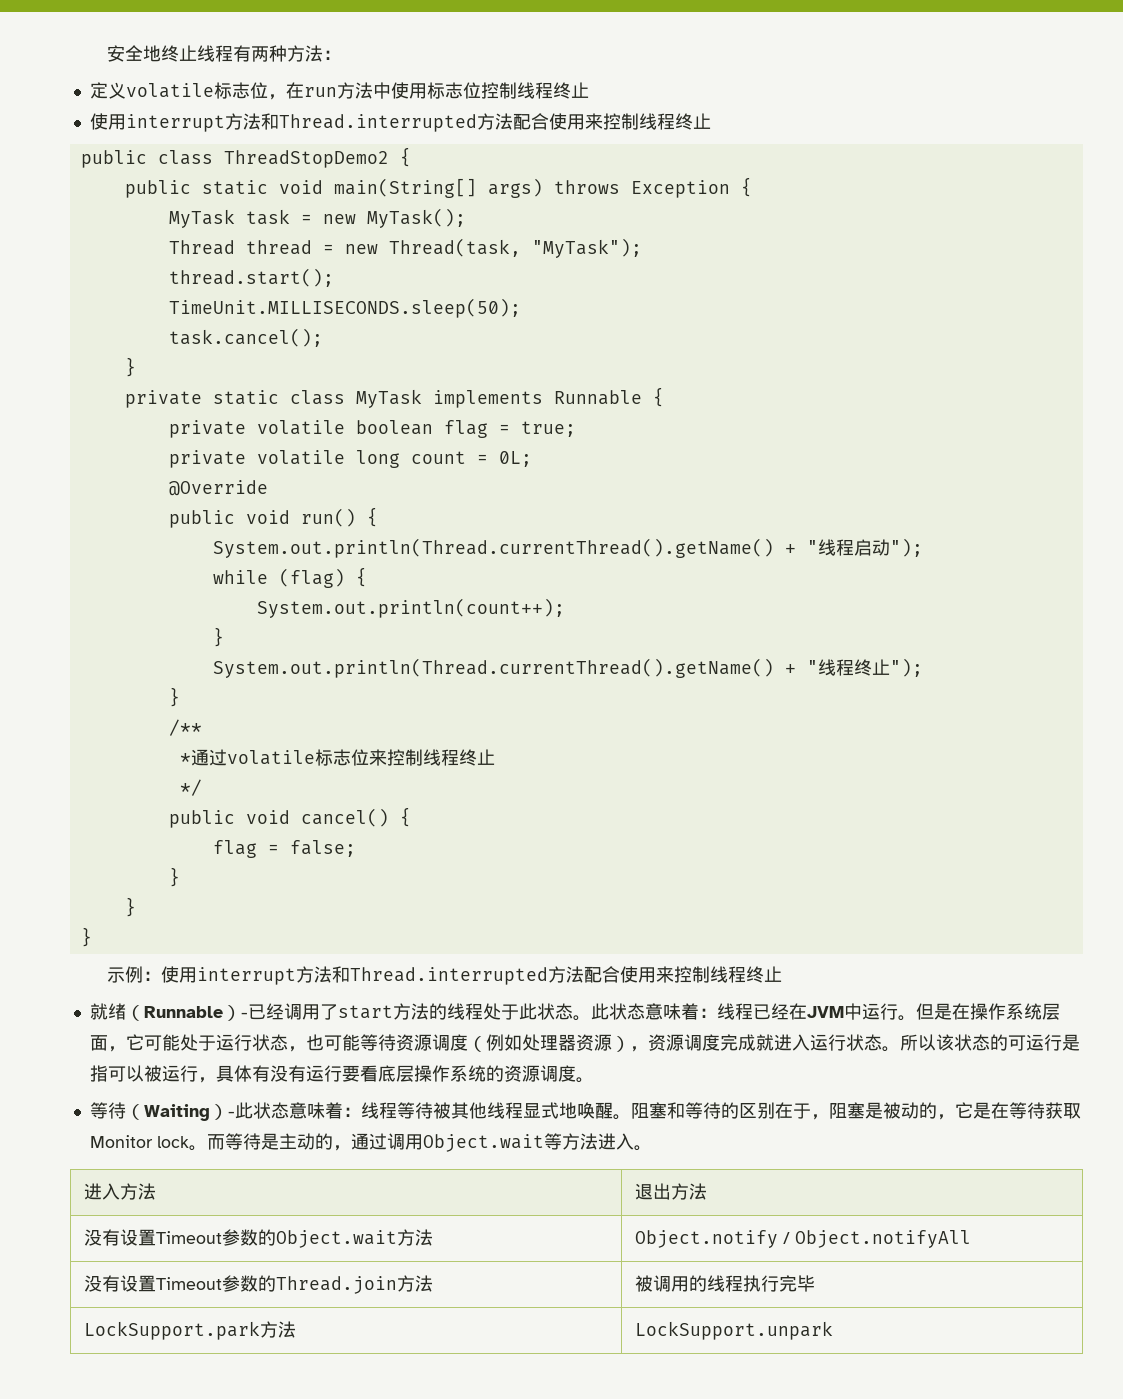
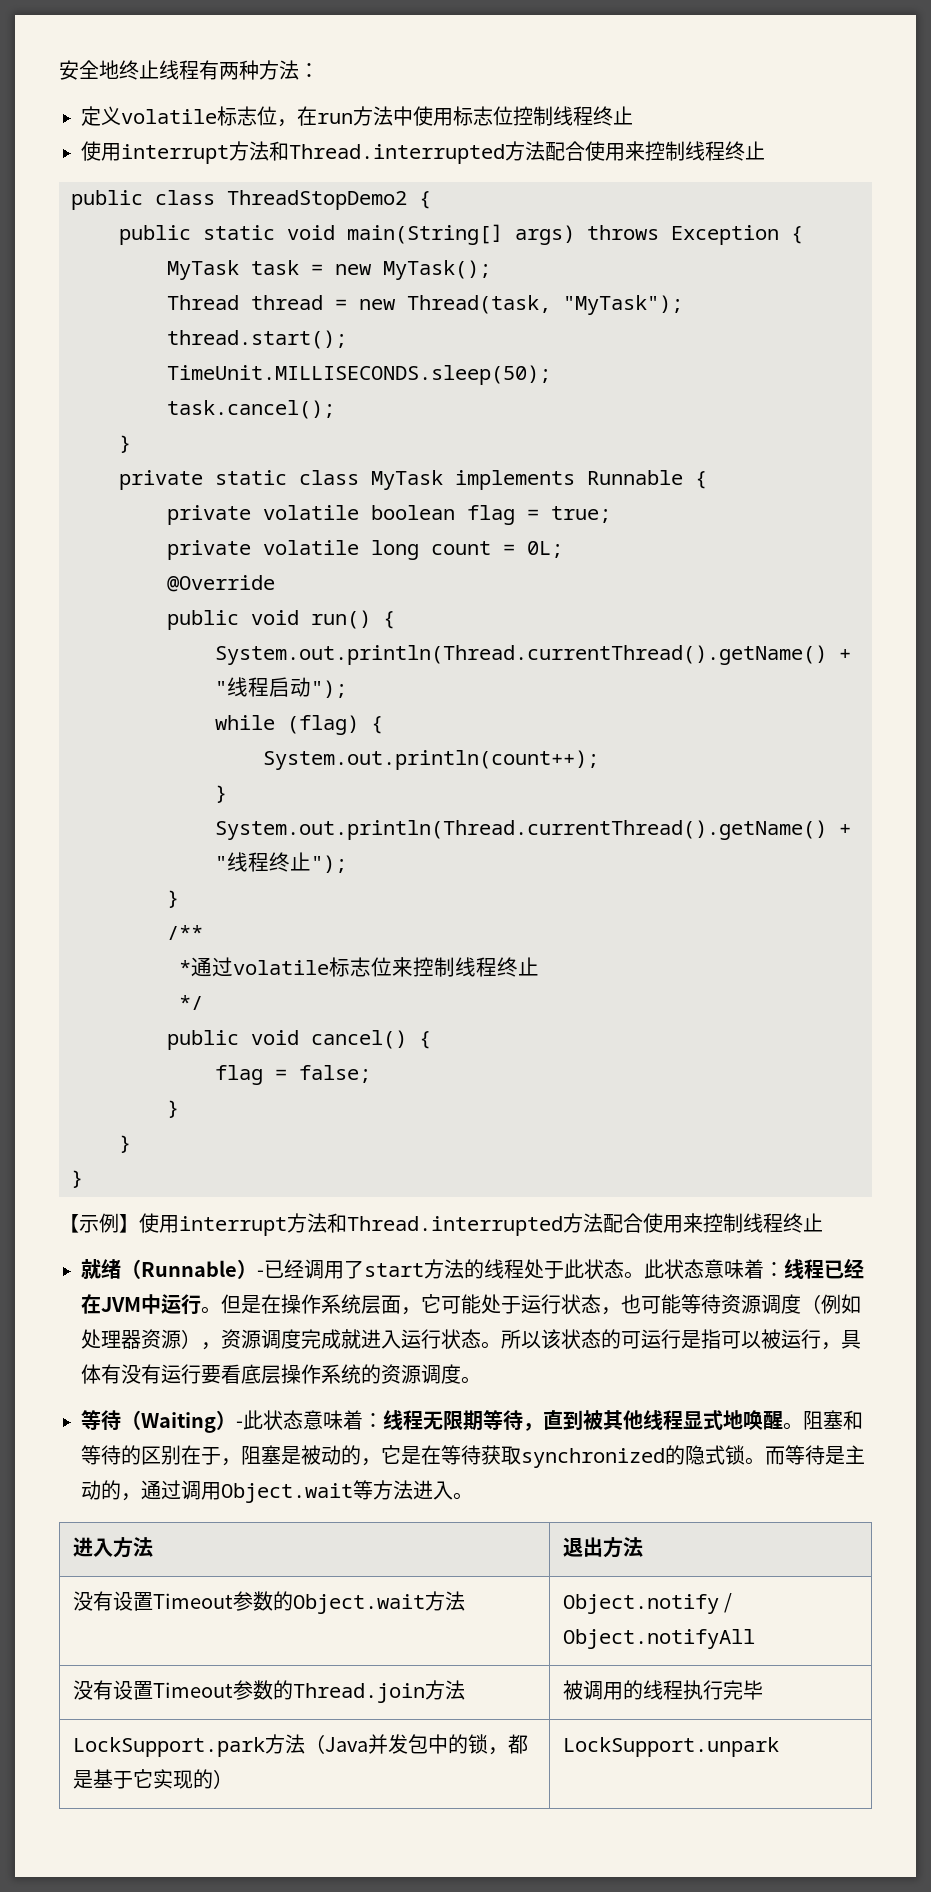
- 示例：使用interrupt方法和Thread.interrupted方法配合使用来控制线程终止
+ 【示例】使用interrupt方法和Thread.interrupted方法配合使用来控制线程终止
- 等待（Waiting）-此状态意味着：线程等待被其他线程显式地唤醒。
+ 等待（Waiting）-此状态意味着：线程无限期等待，直到被其他线程显式地唤醒。
- 阻塞和等待的区别在于，阻塞是被动的，它是在等待获取Monitor lock。
+ 阻塞和等待的区别在于，阻塞是被动的，它是在等待获取synchronized的隐式锁。
- LockSupport.park方法 | LockSupport.unpark
+ LockSupport.park方法（Java并发包中的锁，都是基于它实现的） | LockSupport.unpark

